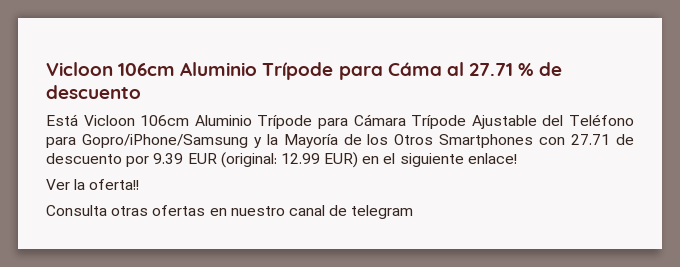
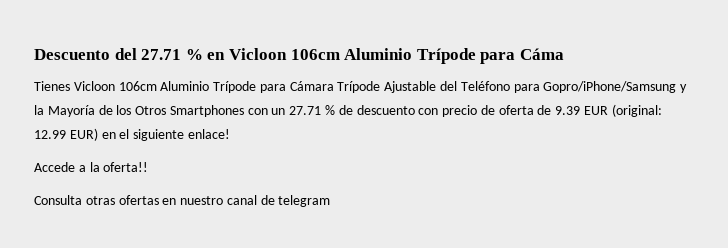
- Vicloon 106cm Aluminio Trípode para Cáma al 27.71 % de descuento
- Está Vicloon 106cm Aluminio Trípode para Cámara Trípode Ajustable del Teléfono para Gopro/iPhone/Samsung y la Mayoría de los Otros Smartphones con 27.71 de descuento por 9.39 EUR (original: 12.99 EUR) en el siguiente enlace!
+ Descuento del 27.71 % en Vicloon 106cm Aluminio Trípode para Cáma
+ Tienes Vicloon 106cm Aluminio Trípode para Cámara Trípode Ajustable del Teléfono para Gopro/iPhone/Samsung y la Mayoría de los Otros Smartphones con un 27.71 % de descuento con precio de oferta de 9.39 EUR (original: 12.99 EUR) en el siguiente enlace!
- Ver la oferta!!
+ Accede a la oferta!!

